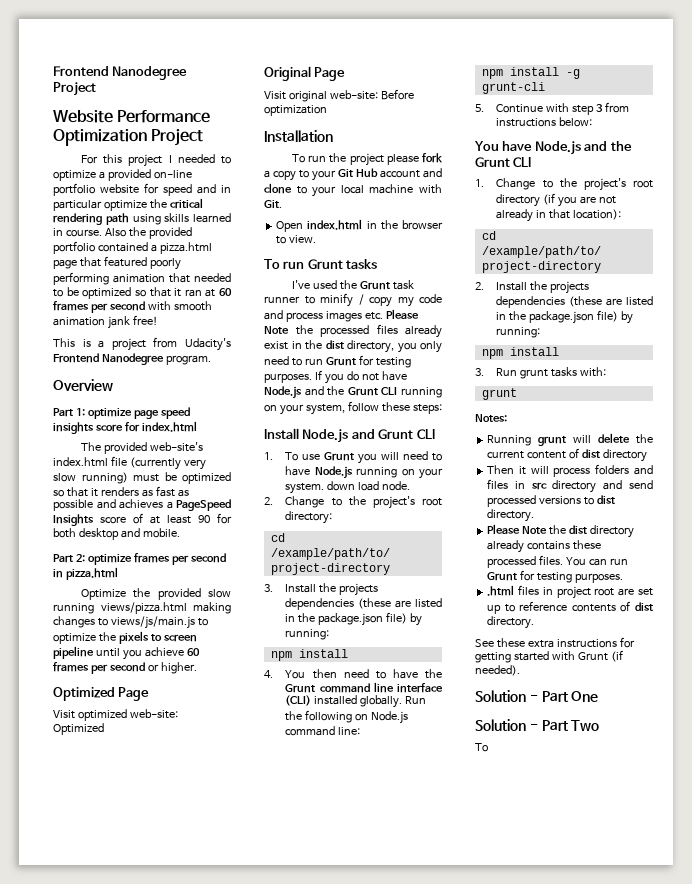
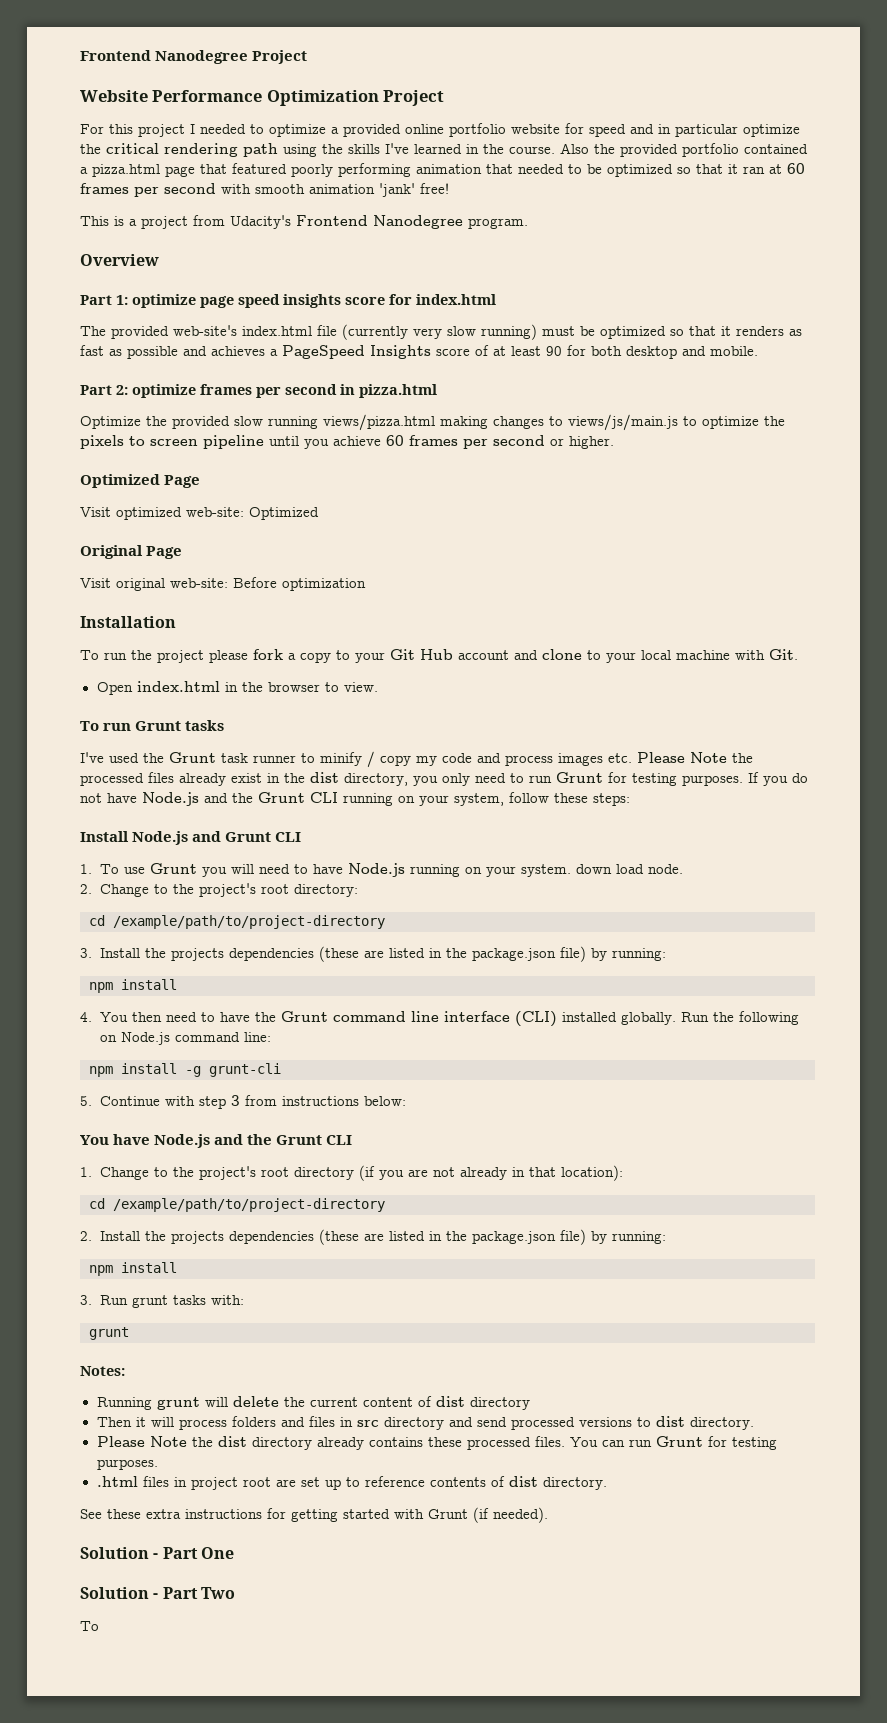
- For this project I needed to optimize a provided on-line portfolio website for speed and in particular optimize the critical rendering path using skills learned in course.
+ For this project I needed to optimize a provided online portfolio website for speed and in particular optimize the critical rendering path using the skills I've learned in the course.
- Also the provided portfolio contained a pizza.html page that featured poorly performing animation that needed to be optimized so that it ran at 60 frames per second with smooth animation jank free!
+ Also the provided portfolio contained a pizza.html page that featured poorly performing animation that needed to be optimized so that it ran at 60 frames per second with smooth animation 'jank' free!

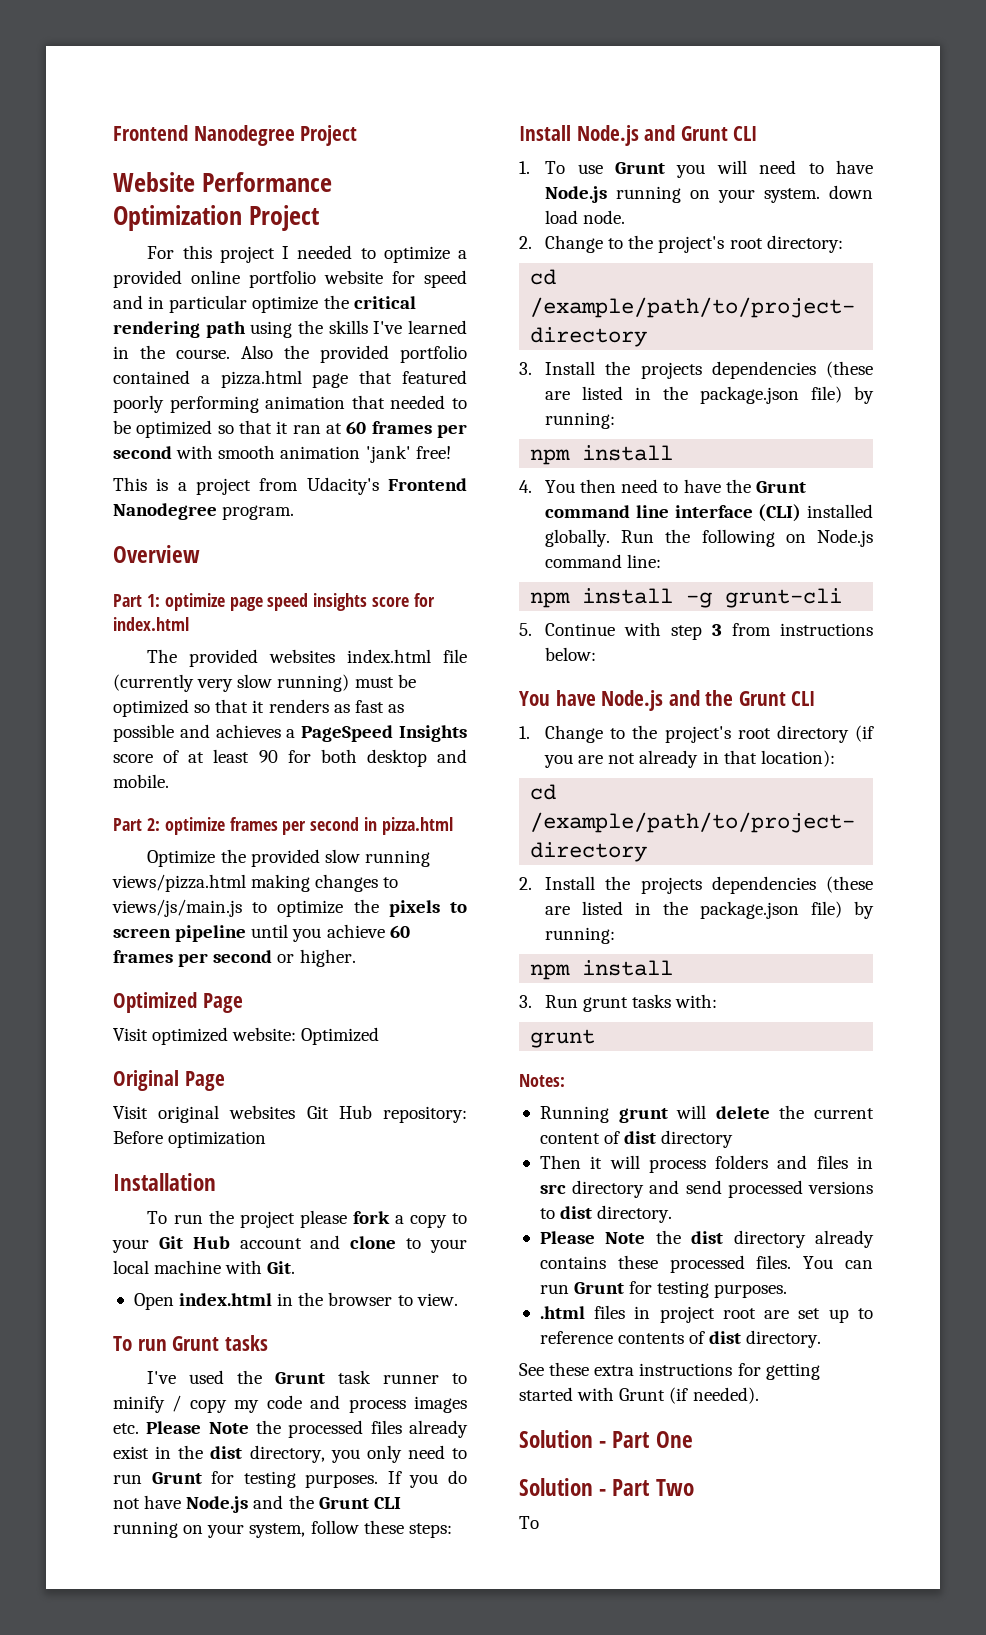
- The provided web-site's index.html file (currently very slow running) must be optimized so that it renders as fast as possible and achieves a PageSpeed Insights score of at least 90 for both desktop and mobile.
+ The provided websites index.html file (currently very slow running) must be optimized so that it renders as fast as possible and achieves a PageSpeed Insights score of at least 90 for both desktop and mobile.
- Visit optimized web-site: Optimized
+ Visit optimized website: Optimized
- Visit original web-site: Before optimization
+ Visit original websites Git Hub repository: Before optimization

